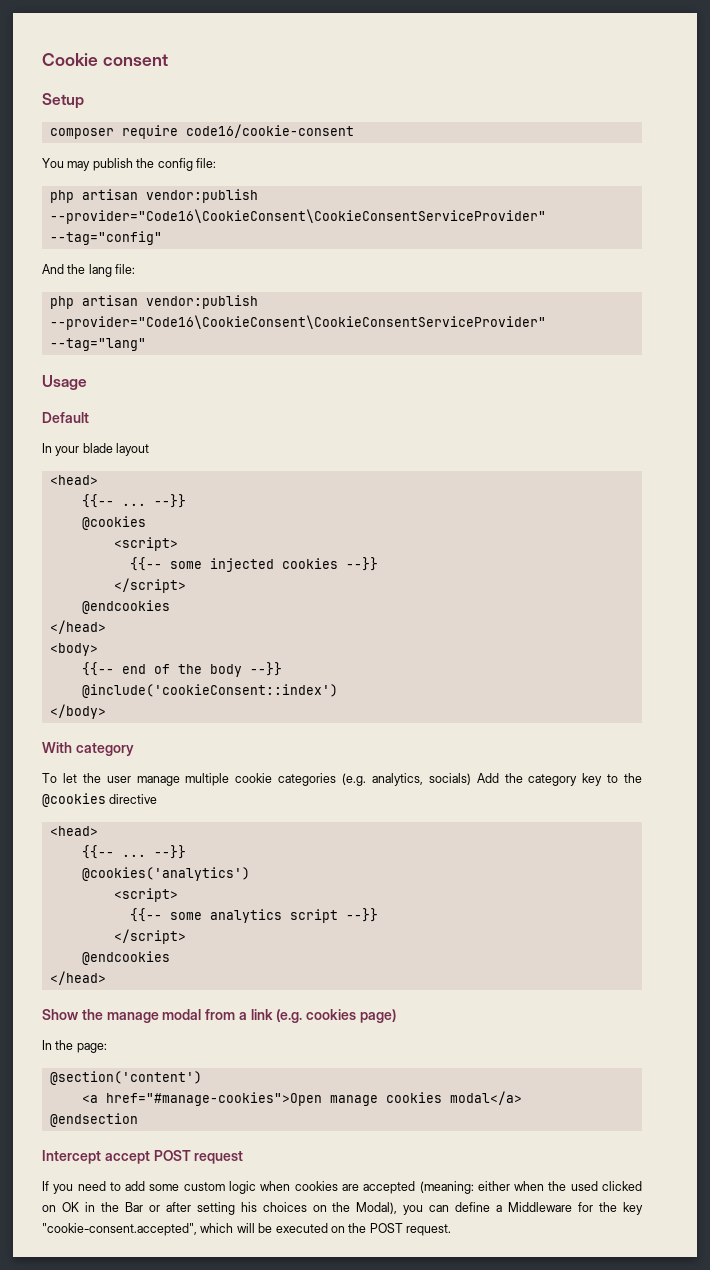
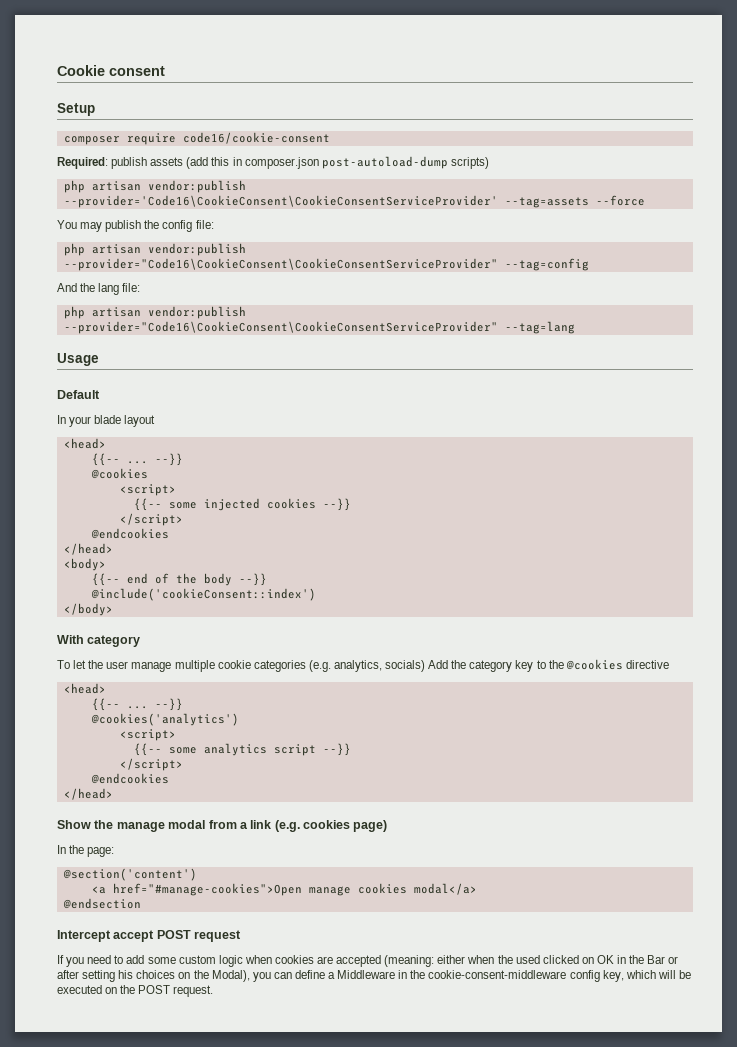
+ Required: publish assets (add this in composer.json post-autoload-dump scripts)
+ php artisan vendor:publish --provider='Code16\CookieConsent\CookieConsentServiceProvider' --tag=assets --force
- php artisan vendor:publish --provider="Code16\CookieConsent\CookieConsentServiceProvider" --tag="config"
+ php artisan vendor:publish --provider="Code16\CookieConsent\CookieConsentServiceProvider" --tag=config
- php artisan vendor:publish --provider="Code16\CookieConsent\CookieConsentServiceProvider" --tag="lang"
+ php artisan vendor:publish --provider="Code16\CookieConsent\CookieConsentServiceProvider" --tag=lang
- If you need to add some custom logic when cookies are accepted (meaning: either when the used clicked on OK in the Bar or after setting his choices on the Modal), you can define a Middleware for the key "cookie-consent.accepted", which will be executed on the POST request.
+ If you need to add some custom logic when cookies are accepted (meaning: either when the used clicked on OK in the Bar or after setting his choices on the Modal), you can define a Middleware in the cookie-consent-middleware config key, which will be executed on the POST request.

